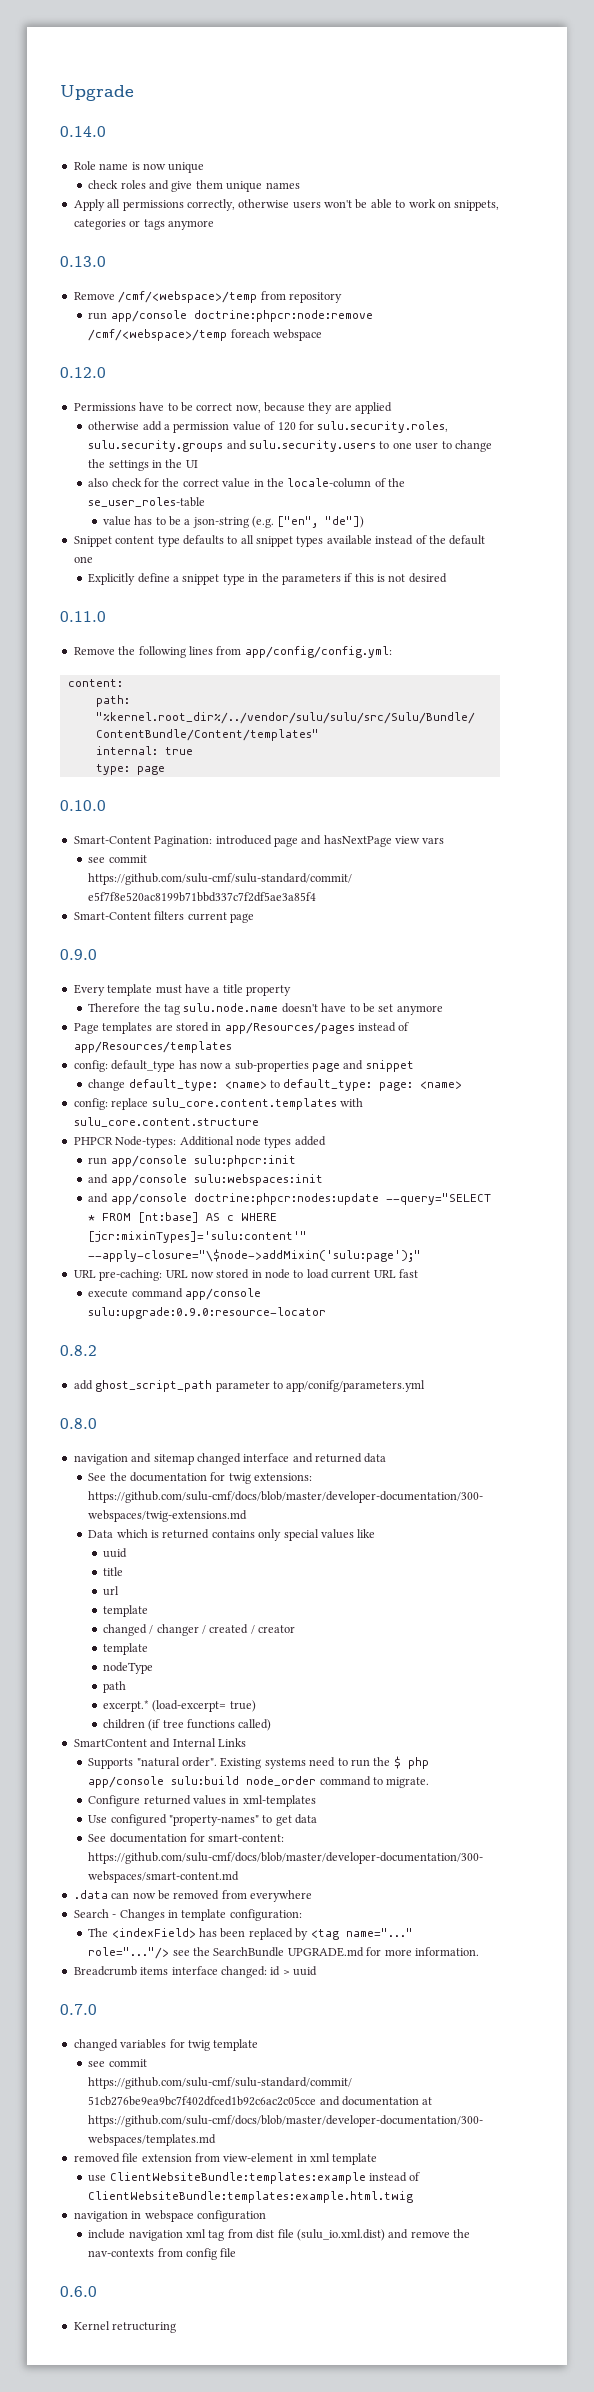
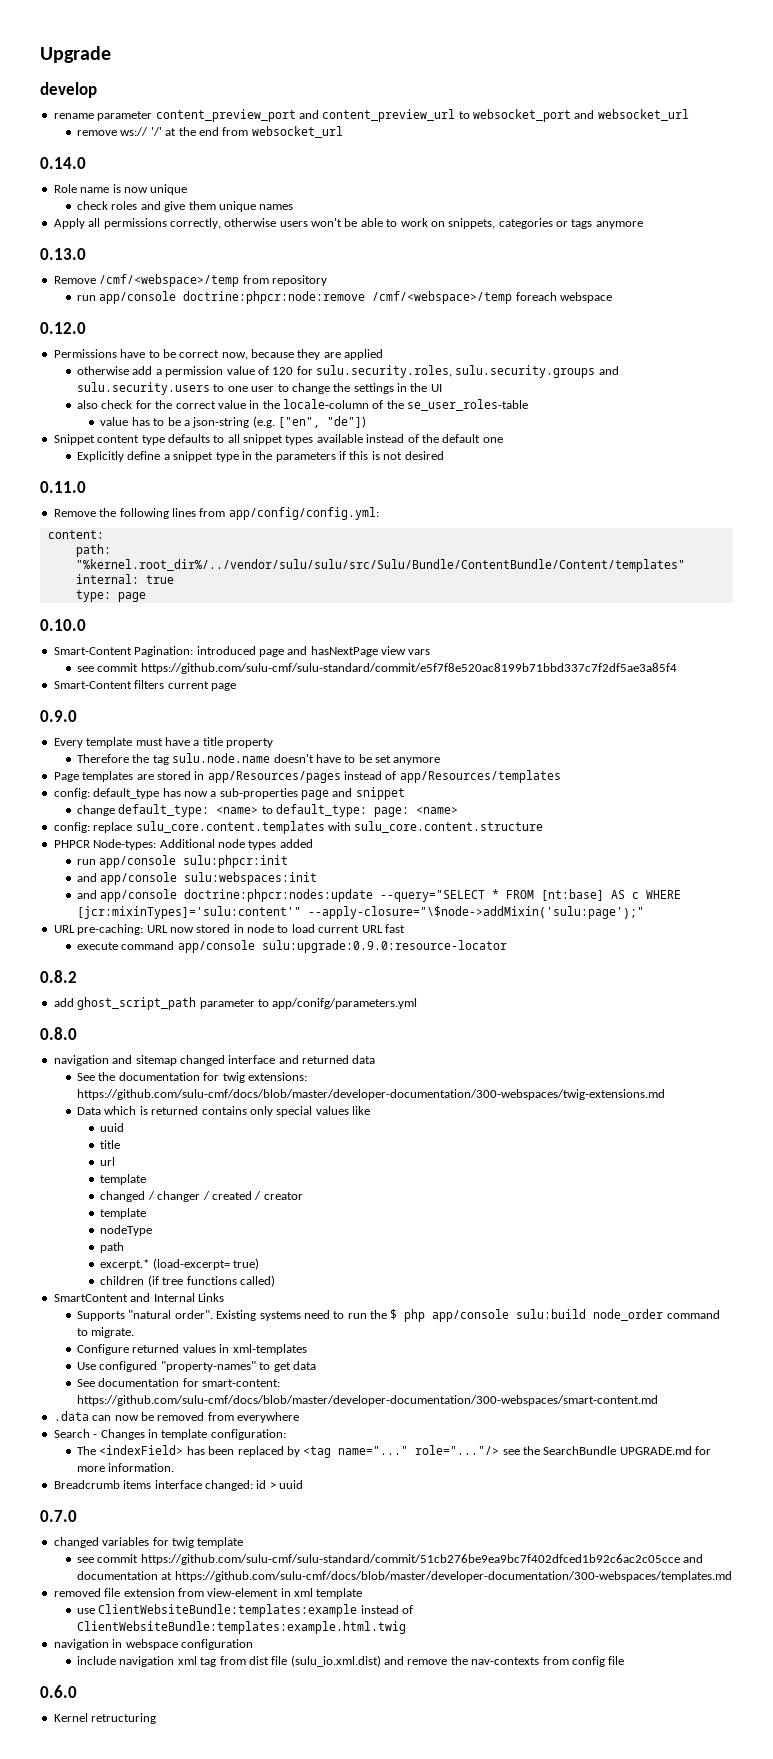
+ develop
+ rename parameter content_preview_port and content_preview_url to websocket_port and websocket_url
+ remove ws:// '/' at the end from websocket_url

